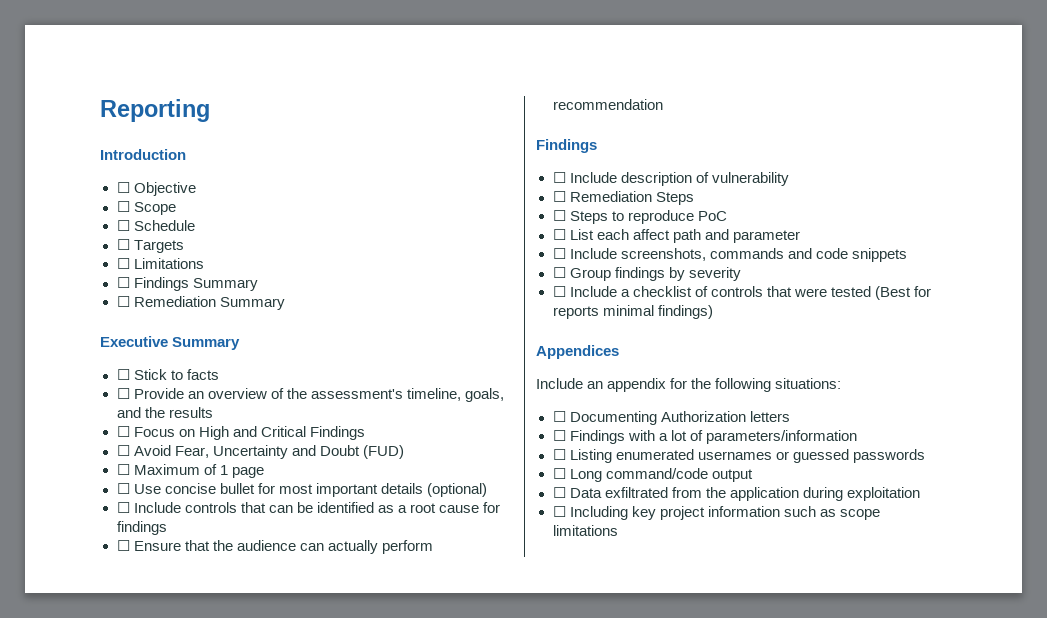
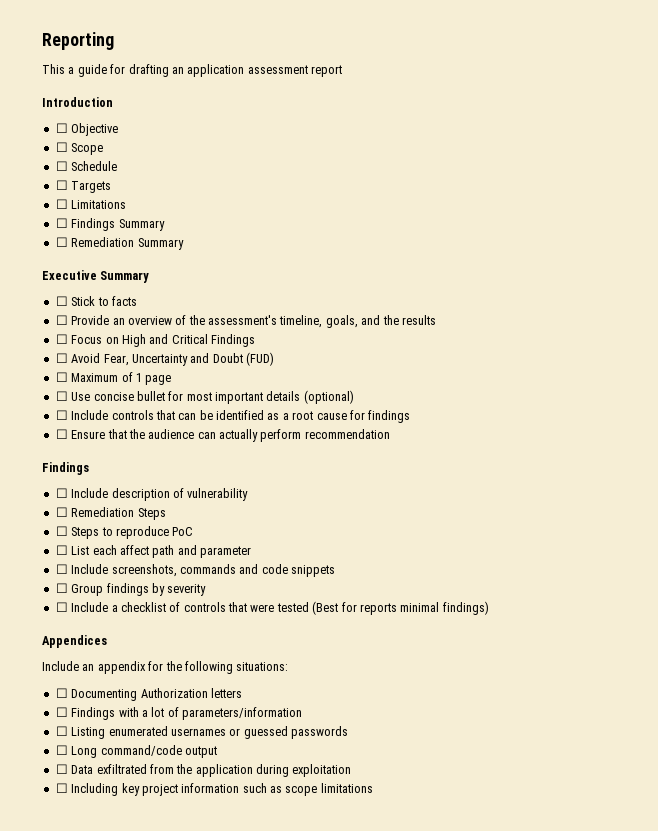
+ This a guide for drafting an application assessment report

